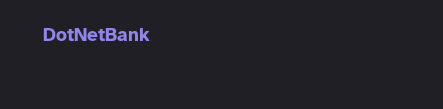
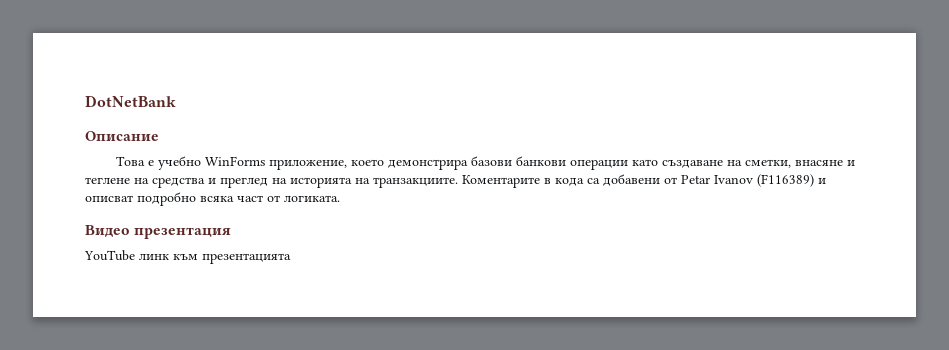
+ Описание
+ Това е учебно WinForms приложение, което демонстрира базови банкови операции като създаване на сметки, внасяне и теглене на средства и преглед на историята на транзакциите. Коментарите в кода са добавени от Petar Ivanov (F116389) и описват подробно всяка част от логиката.
+ Видео презентация
+ YouTube линк към презентацията

